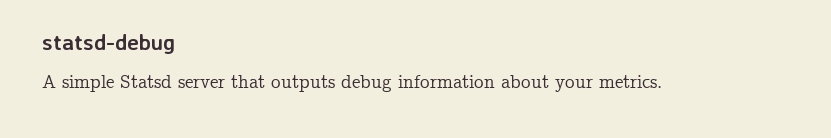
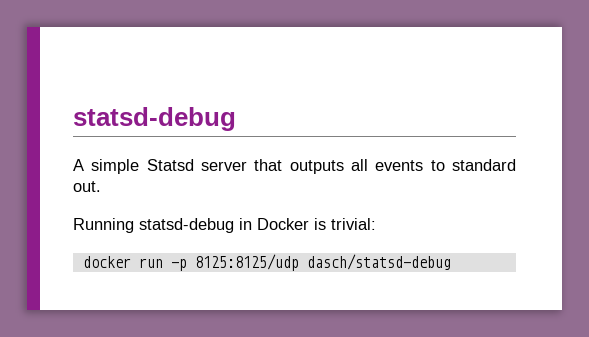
- A simple Statsd server that outputs debug information about your metrics.
+ A simple Statsd server that outputs all events to standard out.
+ Running statsd-debug in Docker is trivial:
+ docker run -p 8125:8125/udp dasch/statsd-debug

